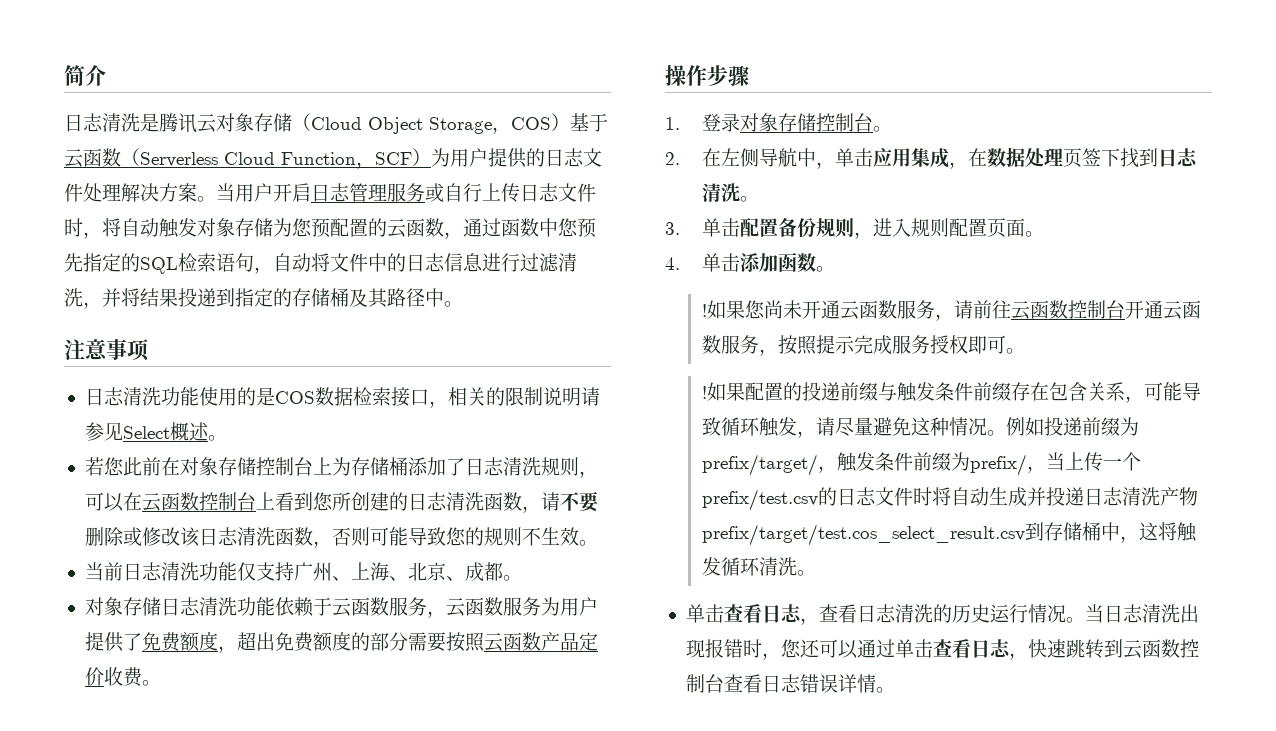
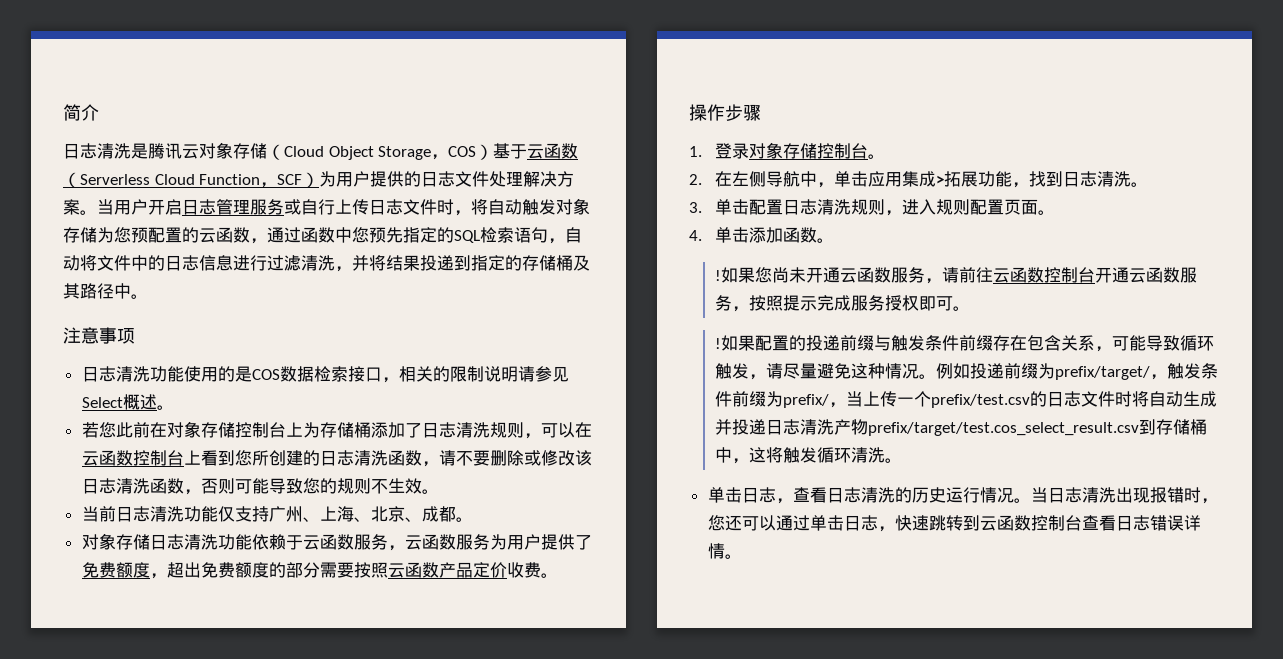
- 2.在左侧导航中，单击应用集成，在数据处理页签下找到日志清洗。
+ 2.在左侧导航中，单击应用集成>拓展功能，找到日志清洗。
- 3.单击配置备份规则，进入规则配置页面。
+ 3.单击配置日志清洗规则，进入规则配置页面。
- 单击查看日志，查看日志清洗的历史运行情况。
+ 单击日志，查看日志清洗的历史运行情况。
- 当日志清洗出现报错时，您还可以通过单击查看日志，快速跳转到云函数控制台查看日志错误详情。
+ 当日志清洗出现报错时，您还可以通过单击日志，快速跳转到云函数控制台查看日志错误详情。

